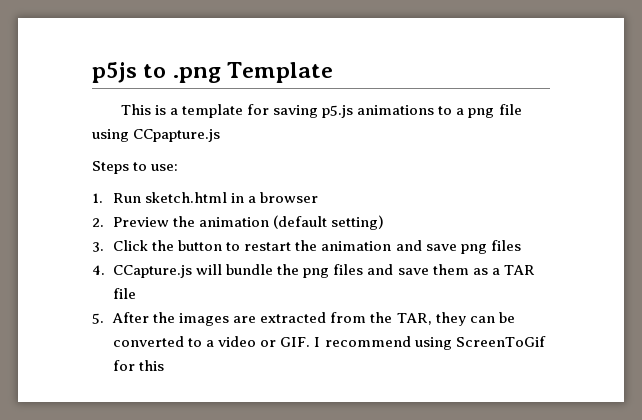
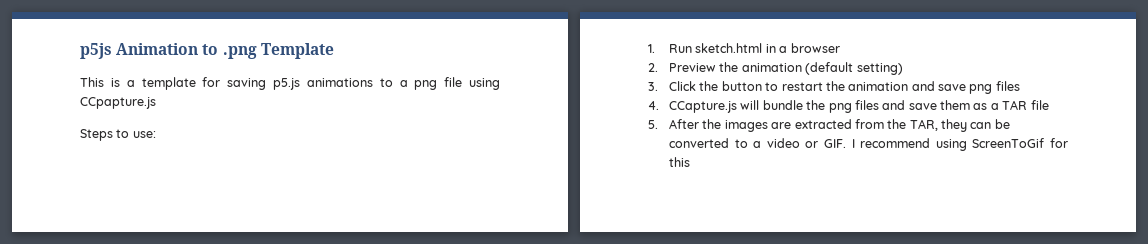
- p5js to .png Template
+ p5js Animation to .png Template

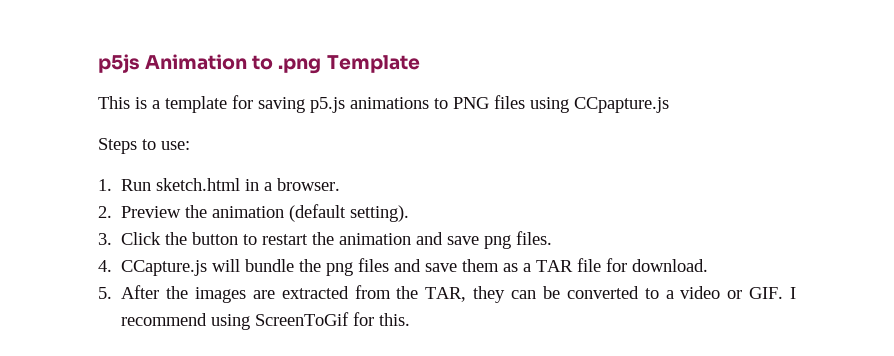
- This is a template for saving p5.js animations to a png file using CCpapture.js
+ This is a template for saving p5.js animations to PNG files using CCpapture.js
- 1. Run sketch.html in a browser
+ 1. Run sketch.html in a browser.
- 2. Preview the animation (default setting)
+ 2. Preview the animation (default setting).
- 3. Click the button to restart the animation and save png files
+ 3. Click the button to restart the animation and save png files.
- 4. CCapture.js will bundle the png files and save them as a TAR file
+ 4. CCapture.js will bundle the png files and save them as a TAR file for download.
- 5. After the images are extracted from the TAR, they can be converted to a video or GIF. I recommend using ScreenToGif for this
+ 5. After the images are extracted from the TAR, they can be converted to a video or GIF. I recommend using ScreenToGif for this.

